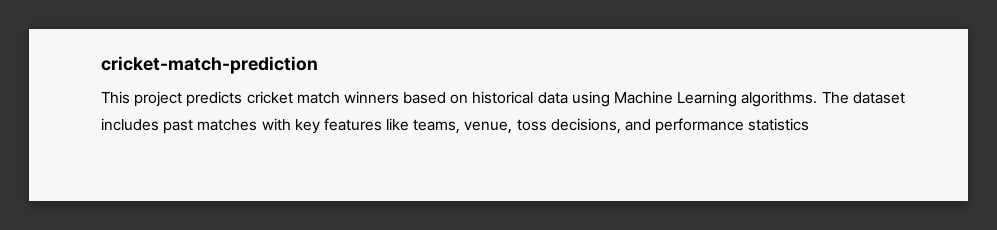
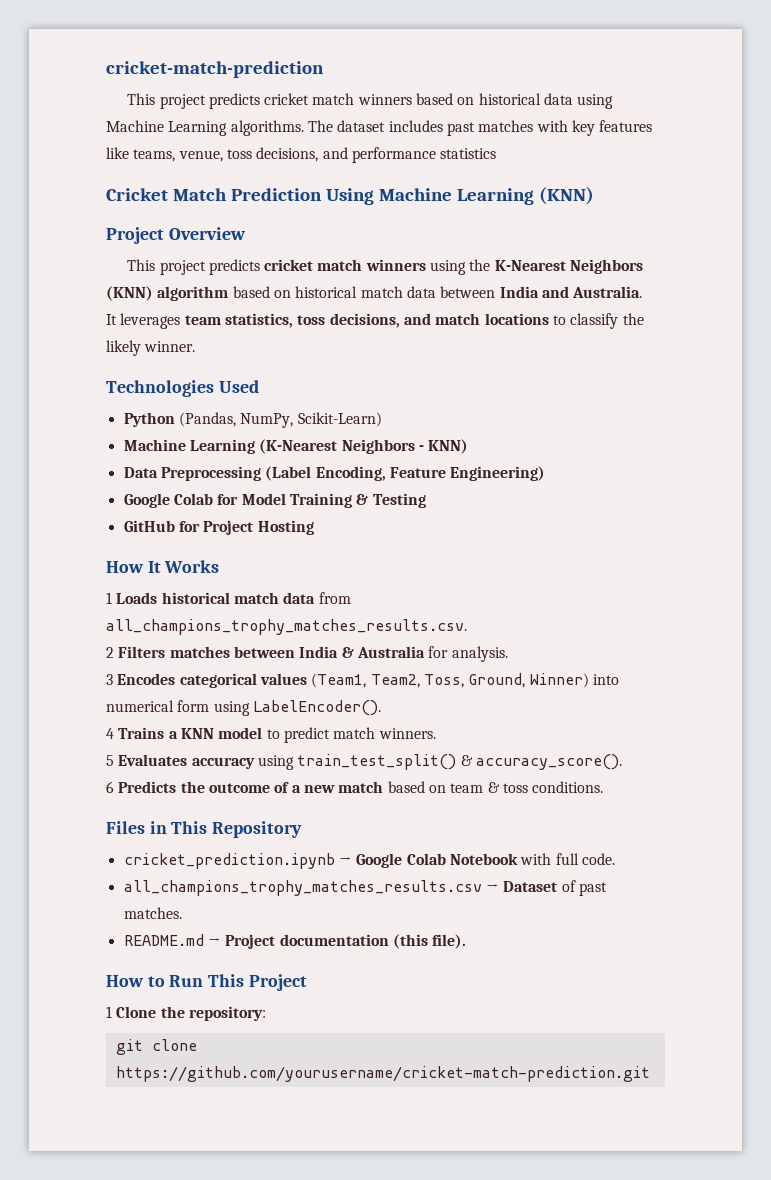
+ Cricket Match Prediction Using Machine Learning (KNN)
+ Project Overview
+ This project predicts cricket match winners using the K-Nearest Neighbors (KNN) algorithm based on historical match data between India and Australia.
+ It leverages team statistics, toss decisions, and match locations to classify the likely winner.
+ Technologies Used
+ Python (Pandas, NumPy, Scikit-Learn)
+ Machine Learning (K-Nearest Neighbors - KNN)
+ Data Preprocessing (Label Encoding, Feature Engineering)
+ Google Colab for Model Training & Testing
+ GitHub for Project Hosting
+ How It Works
+ 1 Loads historical match data from all_champions_trophy_matches_results.csv.
+ 2 Filters matches between India & Australia for analysis.
+ 3 Encodes categorical values (Team1, Team2, Toss, Ground, Winner) into numerical form using LabelEncoder().
+ 4 Trains a KNN model to predict match winners.
+ 5 Evaluates accuracy using train_test_split() & accuracy_score().
+ 6 Predicts the outcome of a new match based on team & toss conditions.
+ Files in This Repository
+ cricket_prediction.ipynb → Google Colab Notebook with full code.
+ all_champions_trophy_matches_results.csv → Dataset of past matches.
+ README.md → Project documentation (this file).
+ How to Run This Project
+ 1 Clone the repository:
+ git clone https://github.com/yourusername/cricket-match-prediction.git

